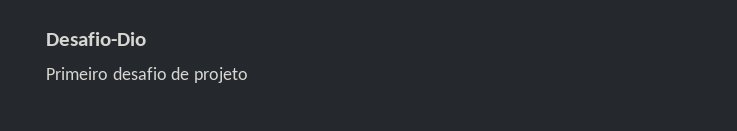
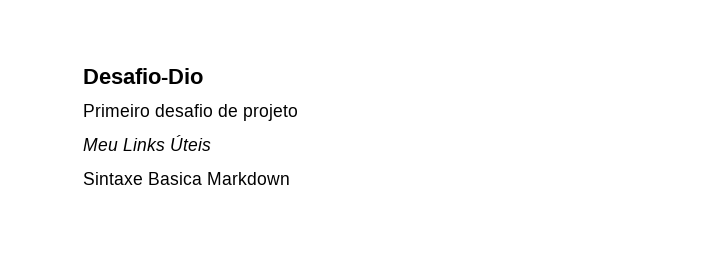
+ Meu Links Úteis
+ Sintaxe Basica Markdown

